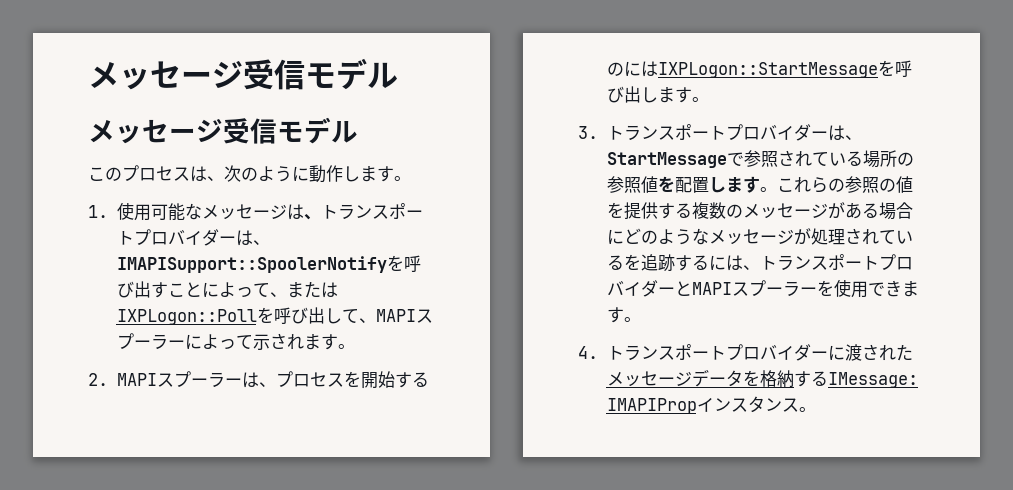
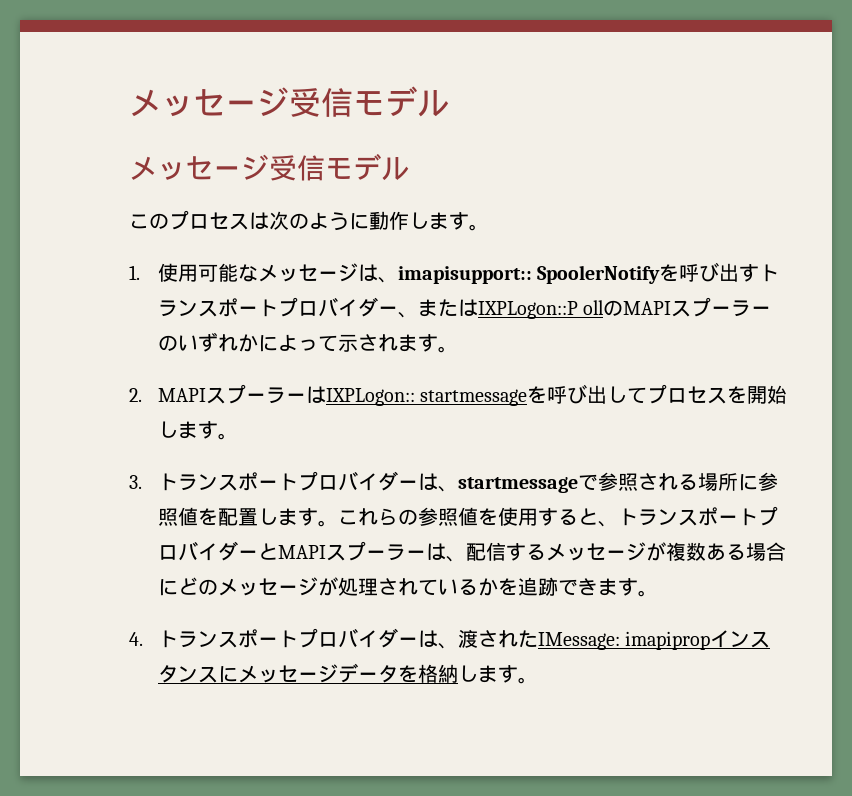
- このプロセスは、次のように動作します。
+ このプロセスは次のように動作します。
- 1.使用可能なメッセージは、トランスポートプロバイダーは、IMAPISupport::SpoolerNotifyを呼び出すことによって、またはIXPLogon::Pollを呼び出して、MAPIスプーラーによって示されます。
+ 1.使用可能なメッセージは、imapisupport:: SpoolerNotifyを呼び出すトランスポートプロバイダー、またはIXPLogon::P ollのMAPIスプーラーのいずれかによって示されます。
- 2. MAPIスプーラーは、プロセスを開始するのにはIXPLogon::StartMessageを呼び出します。
+ 2. MAPIスプーラーはIXPLogon:: startmessageを呼び出してプロセスを開始します。
- 3.トランスポートプロバイダーは、StartMessageで参照されている場所の参照値を配置します。
+ 3.トランスポートプロバイダーは、startmessageで参照される場所に参照値を配置します。
- これらの参照の値を提供する複数のメッセージがある場合にどのようなメッセージが処理されているを追跡するには、トランスポートプロバイダーとMAPIスプーラーを使用できます。
+ これらの参照値を使用すると、トランスポートプロバイダーとMAPIスプーラーは、配信するメッセージが複数ある場合にどのメッセージが処理されているかを追跡できます。
- 4.トランスポートプロバイダーに渡されたメッセージデータを格納するIMessage: IMAPIPropインスタンス。
+ 4.トランスポートプロバイダーは、渡されたIMessage: imapipropインスタンスにメッセージデータを格納します。

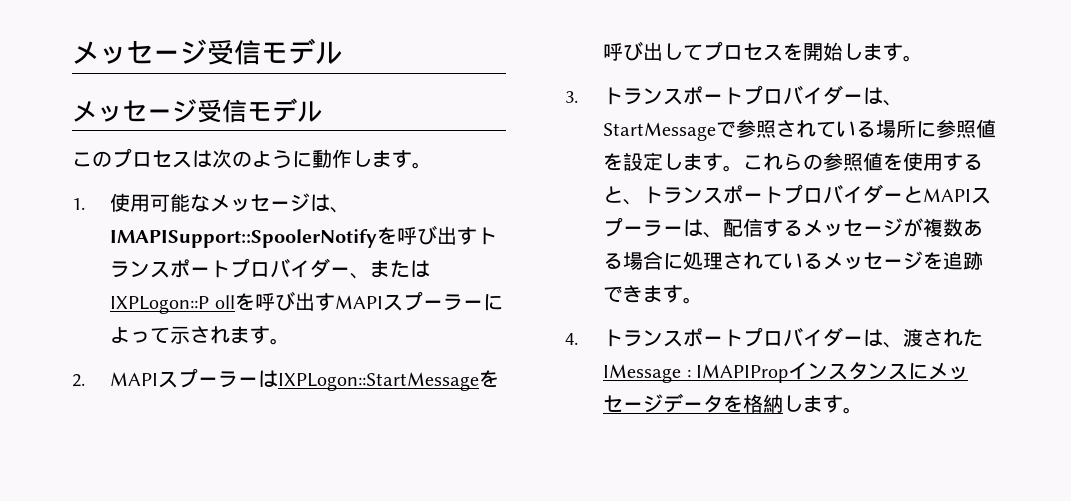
- 1.使用可能なメッセージは、imapisupport:: SpoolerNotifyを呼び出すトランスポートプロバイダー、またはIXPLogon::P ollのMAPIスプーラーのいずれかによって示されます。
+ 1.使用可能なメッセージは、IMAPISupport::SpoolerNotifyを呼び出すトランスポートプロバイダー、またはIXPLogon::P ollを呼び出すMAPIスプーラーによって示されます。
- 2. MAPIスプーラーはIXPLogon:: startmessageを呼び出してプロセスを開始します。
+ 2. MAPIスプーラーはIXPLogon::StartMessageを呼び出してプロセスを開始します。
- 3.トランスポートプロバイダーは、startmessageで参照される場所に参照値を配置します。
+ 3.トランスポートプロバイダーは、StartMessageで参照されている場所に参照値を設定します。
- これらの参照値を使用すると、トランスポートプロバイダーとMAPIスプーラーは、配信するメッセージが複数ある場合にどのメッセージが処理されているかを追跡できます。
+ これらの参照値を使用すると、トランスポートプロバイダーとMAPIスプーラーは、配信するメッセージが複数ある場合に処理されているメッセージを追跡できます。
- 4.トランスポートプロバイダーは、渡されたIMessage: imapipropインスタンスにメッセージデータを格納します。
+ 4.トランスポートプロバイダーは、渡されたIMessage : IMAPIPropインスタンスにメッセージデータを格納します。

